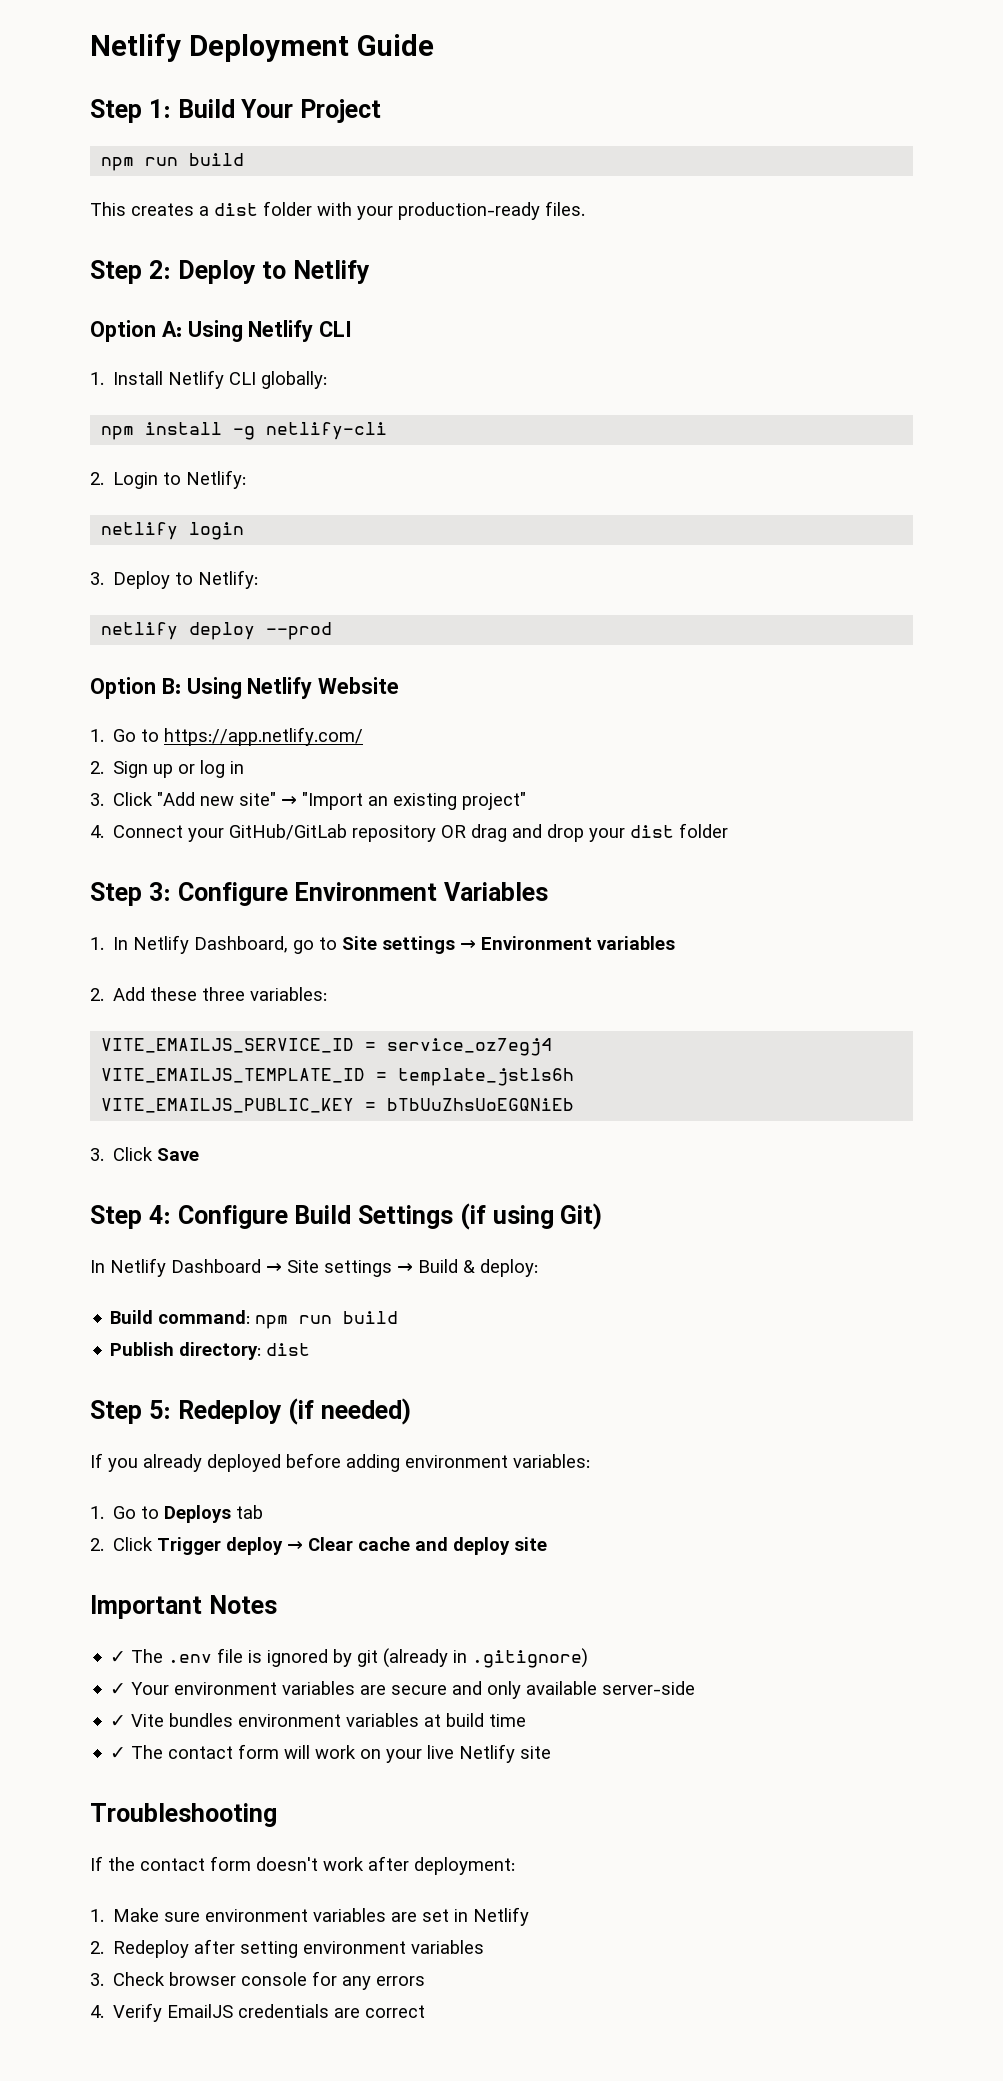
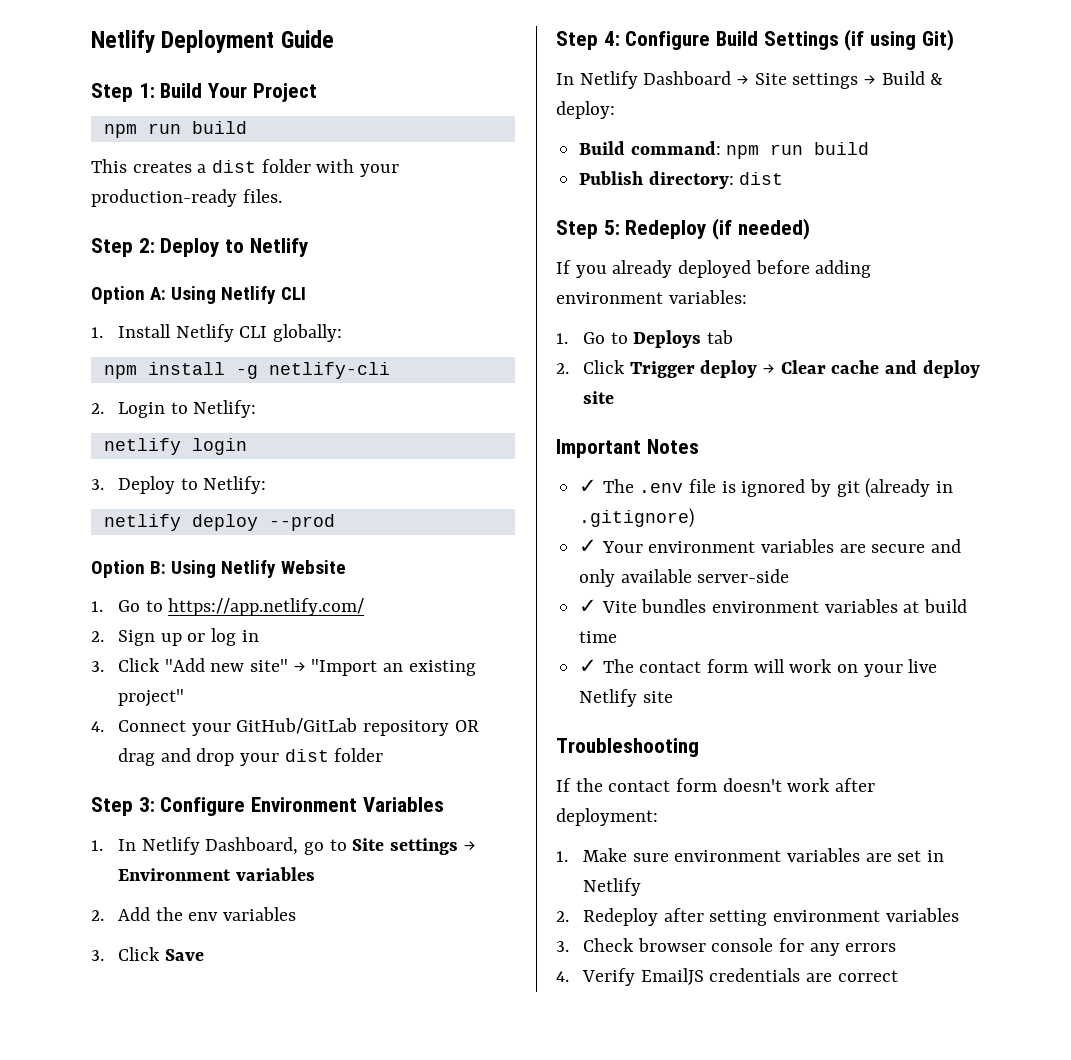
- 2. Add these three variables:
- VITE_EMAILJS_SERVICE_ID = service_oz7egj4
- VITE_EMAILJS_TEMPLATE_ID = template_jstls6h
- VITE_EMAILJS_PUBLIC_KEY = bTbUuZhsUoEGQNiEb
+ 2. Add the env variables

